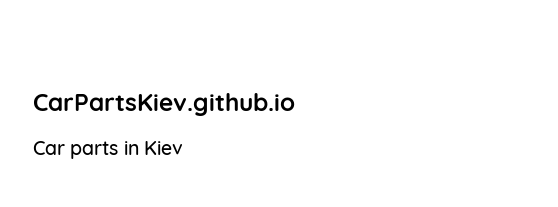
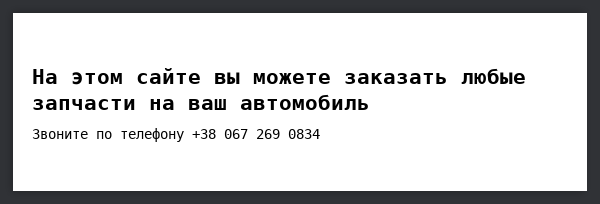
- CarPartsKiev.github.io
- Car parts in Kiev
+ На этом сайте вы можете заказать любые запчасти на ваш автомобиль
+ Звоните по телефону +38 067 269 0834

